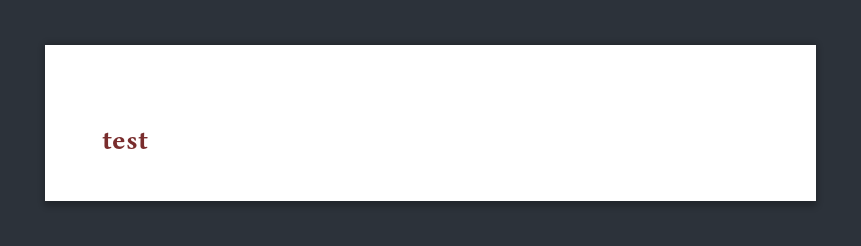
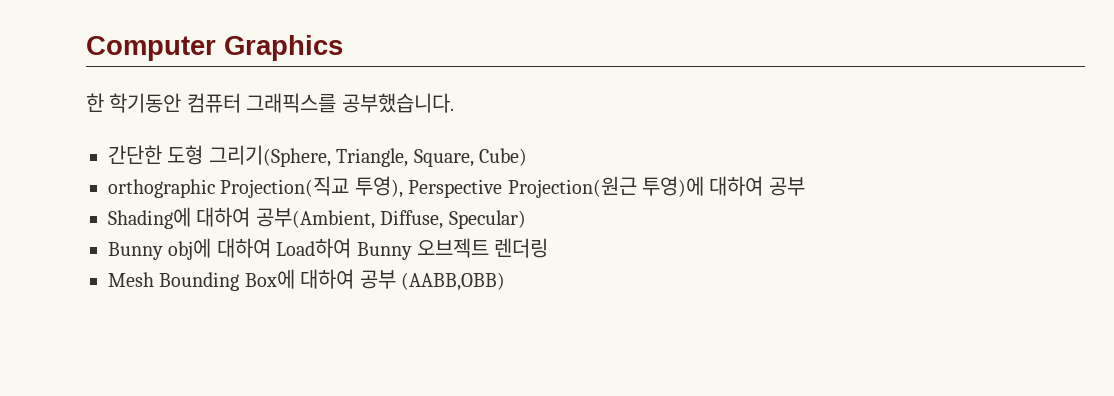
- test
+ Computer Graphics
+ 한 학기동안 컴퓨터 그래픽스를 공부했습니다.
+ 간단한 도형 그리기(Sphere, Triangle, Square, Cube)
+ orthographic Projection(직교 투영), Perspective Projection(원근 투영)에 대하여 공부
+ Shading에 대하여 공부(Ambient, Diffuse, Specular)
+ Bunny obj에 대하여 Load하여 Bunny 오브젝트 렌더링
+ Mesh Bounding Box에 대하여 공부 (AABB,OBB)

